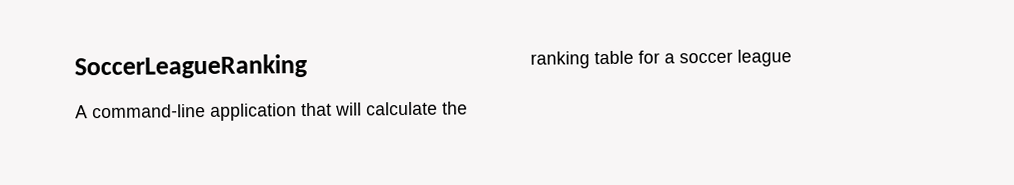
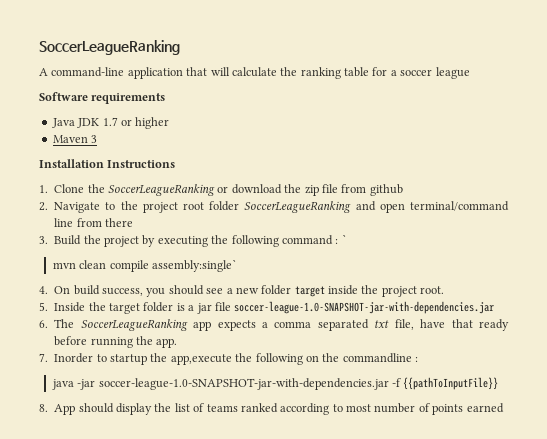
+ Software requirements
+ Java JDK 1.7 or higher
+ Maven 3
+ Installation Instructions
+ 1. Clone the SoccerLeagueRanking or download the zip file from github
+ 2. Navigate to the project root folder SoccerLeagueRanking and open terminal/command line from there
+ 3. Build the project by executing the following command : `
+ mvn clean compile assembly:single`
+ 4. On build success, you should see a new folder target inside the project root.
+ 5. Inside the target folder is a jar file soccer-league-1.0-SNAPSHOT-jar-with-dependencies.jar
+ 6. The SoccerLeagueRanking app expects a comma separated txt file, have that ready before running the app.
+ 7. Inorder to startup the app,execute the following on the commandline :
+ java -jar soccer-league-1.0-SNAPSHOT-jar-with-dependencies.jar -f {{pathToInputFile}}
+ 8. App should display the list of teams ranked according to most number of points earned

